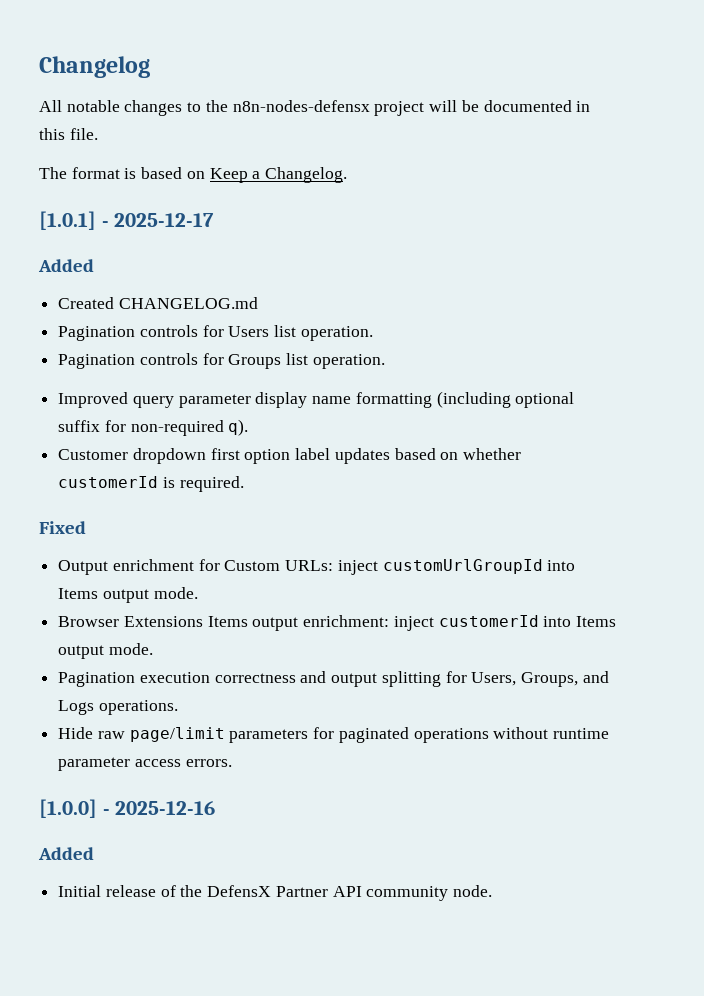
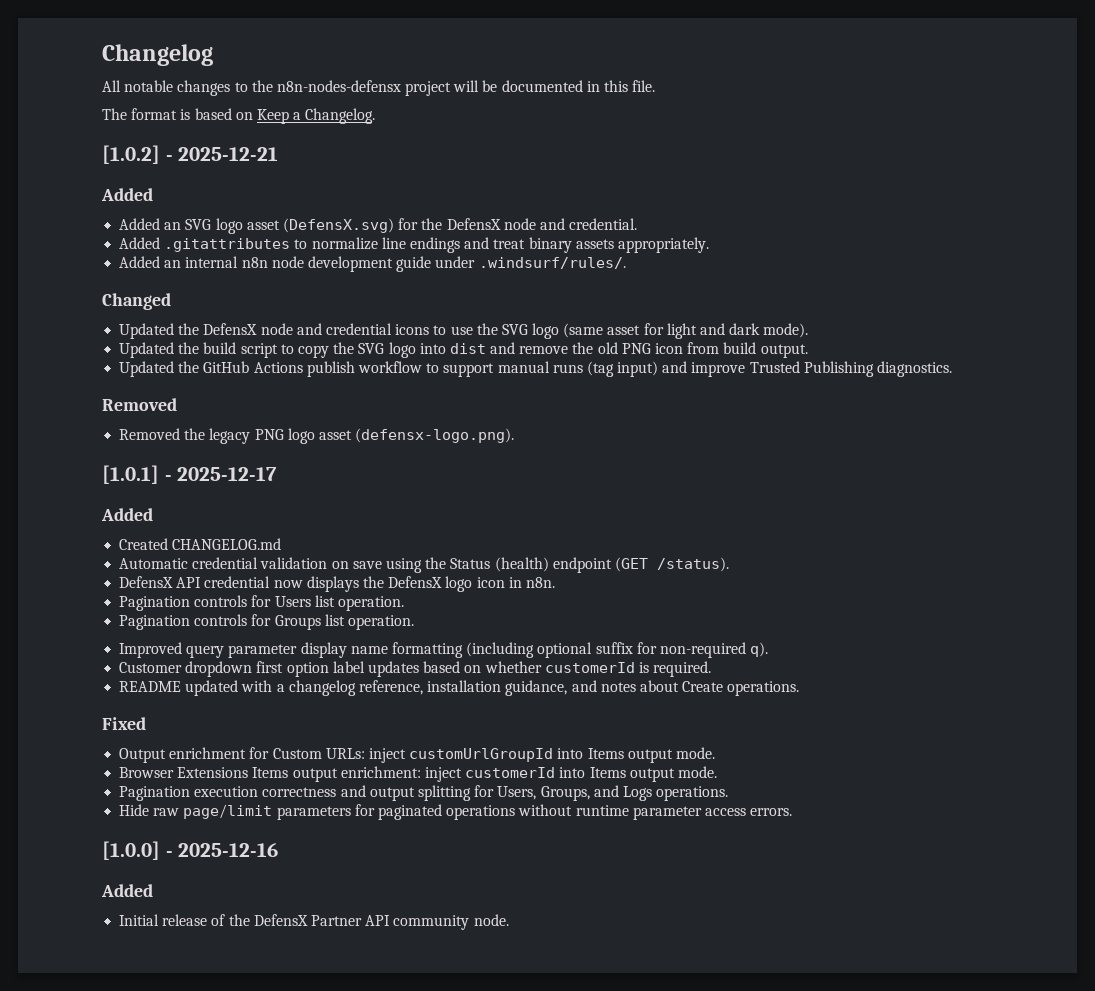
+ [1.0.2] - 2025-12-21
+ Added
+ Added an SVG logo asset (DefensX.svg) for the DefensX node and credential.
+ Added .gitattributes to normalize line endings and treat binary assets appropriately.
+ Added an internal n8n node development guide under .windsurf/rules/.
+ Changed
+ Updated the DefensX node and credential icons to use the SVG logo (same asset for light and dark mode).
+ Updated the build script to copy the SVG logo into dist and remove the old PNG icon from build output.
+ Updated the GitHub Actions publish workflow to support manual runs (tag input) and improve Trusted Publishing diagnostics.
+ Removed
+ Removed the legacy PNG logo asset (defensx-logo.png).
+ Automatic credential validation on save using the Status (health) endpoint (GET /status).
+ DefensX API credential now displays the DefensX logo icon in n8n.
+ README updated with a changelog reference, installation guidance, and notes about Create operations.

